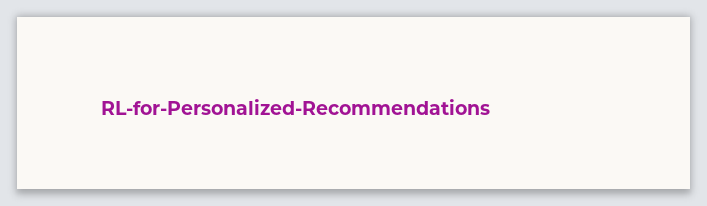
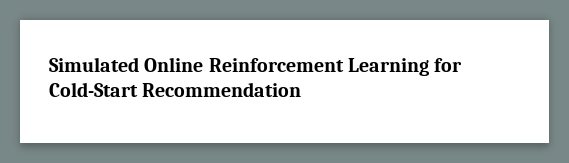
- RL-for-Personalized-Recommendations
+ Simulated Online Reinforcement Learning for Cold-Start Recommendation

